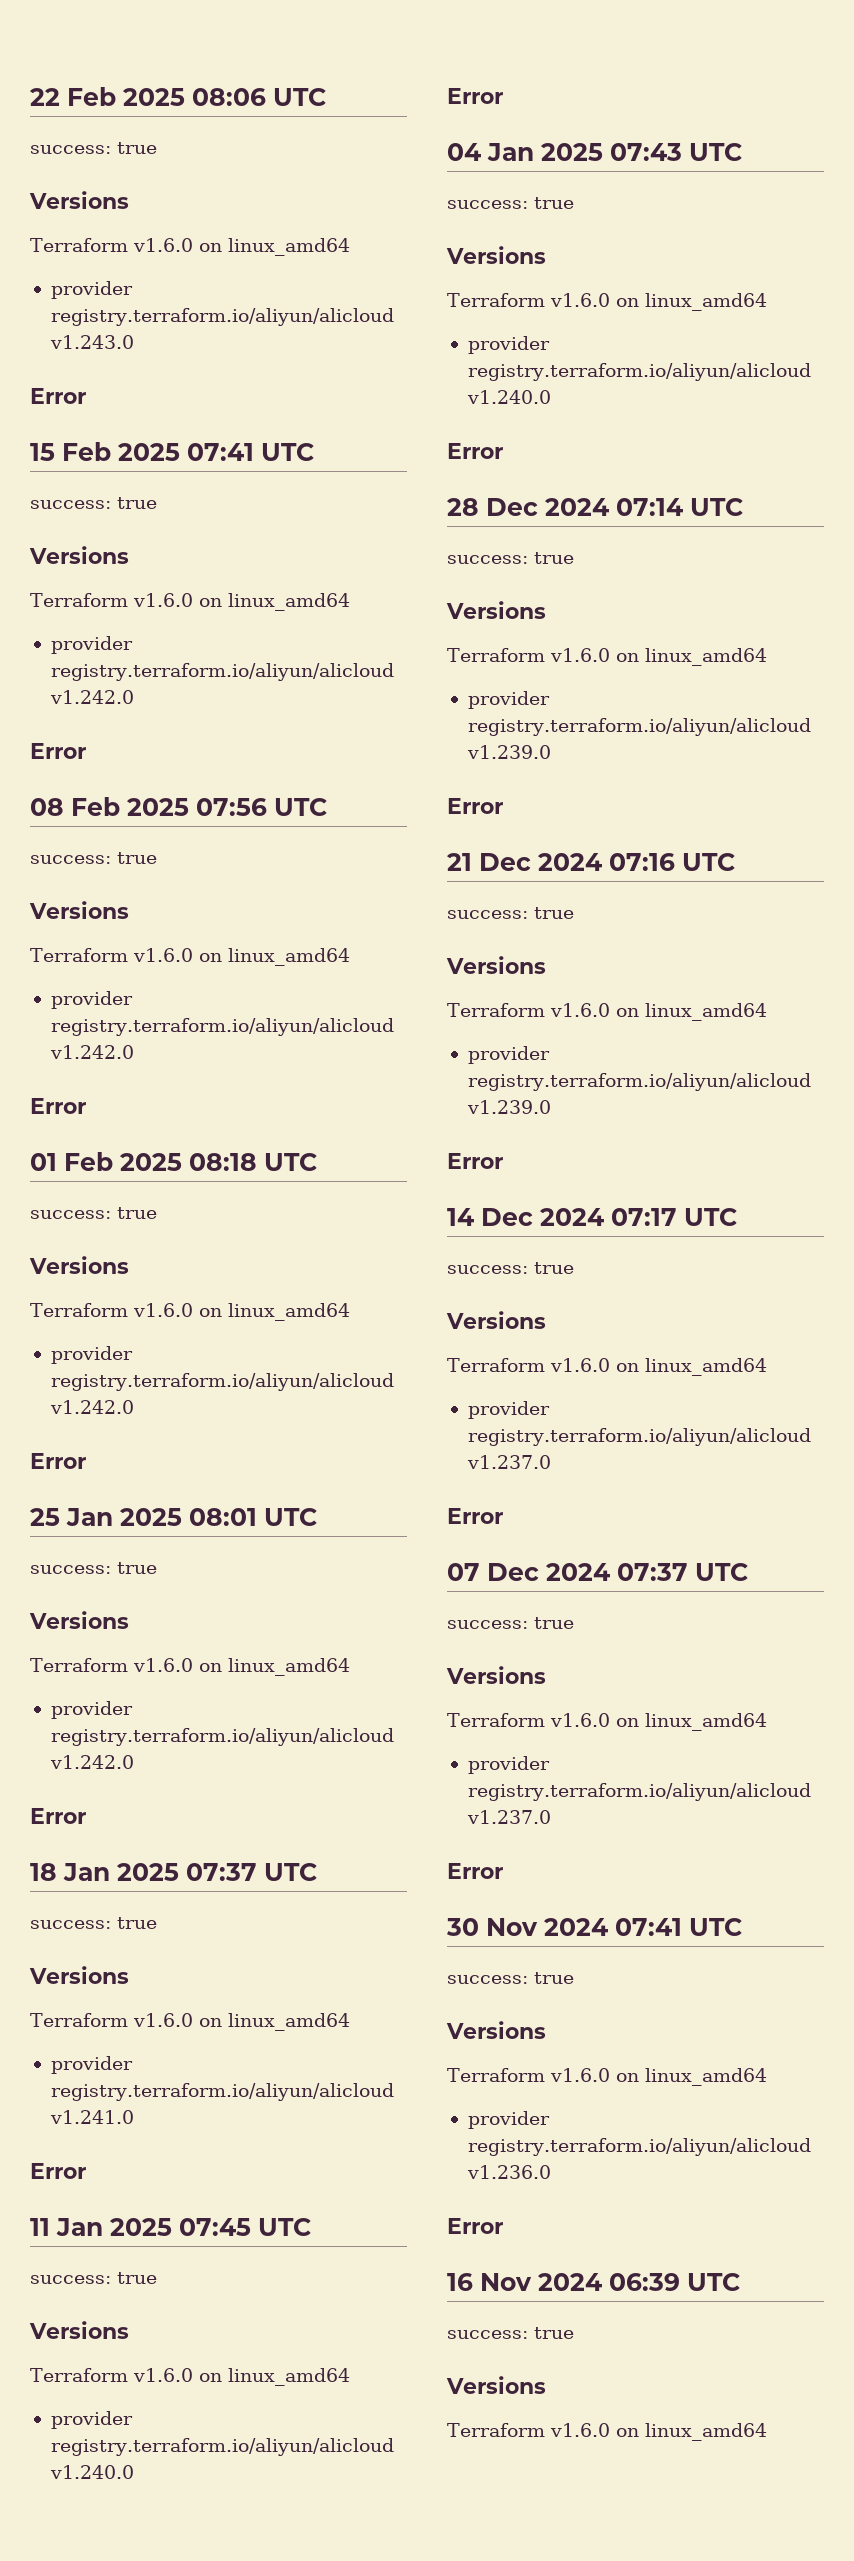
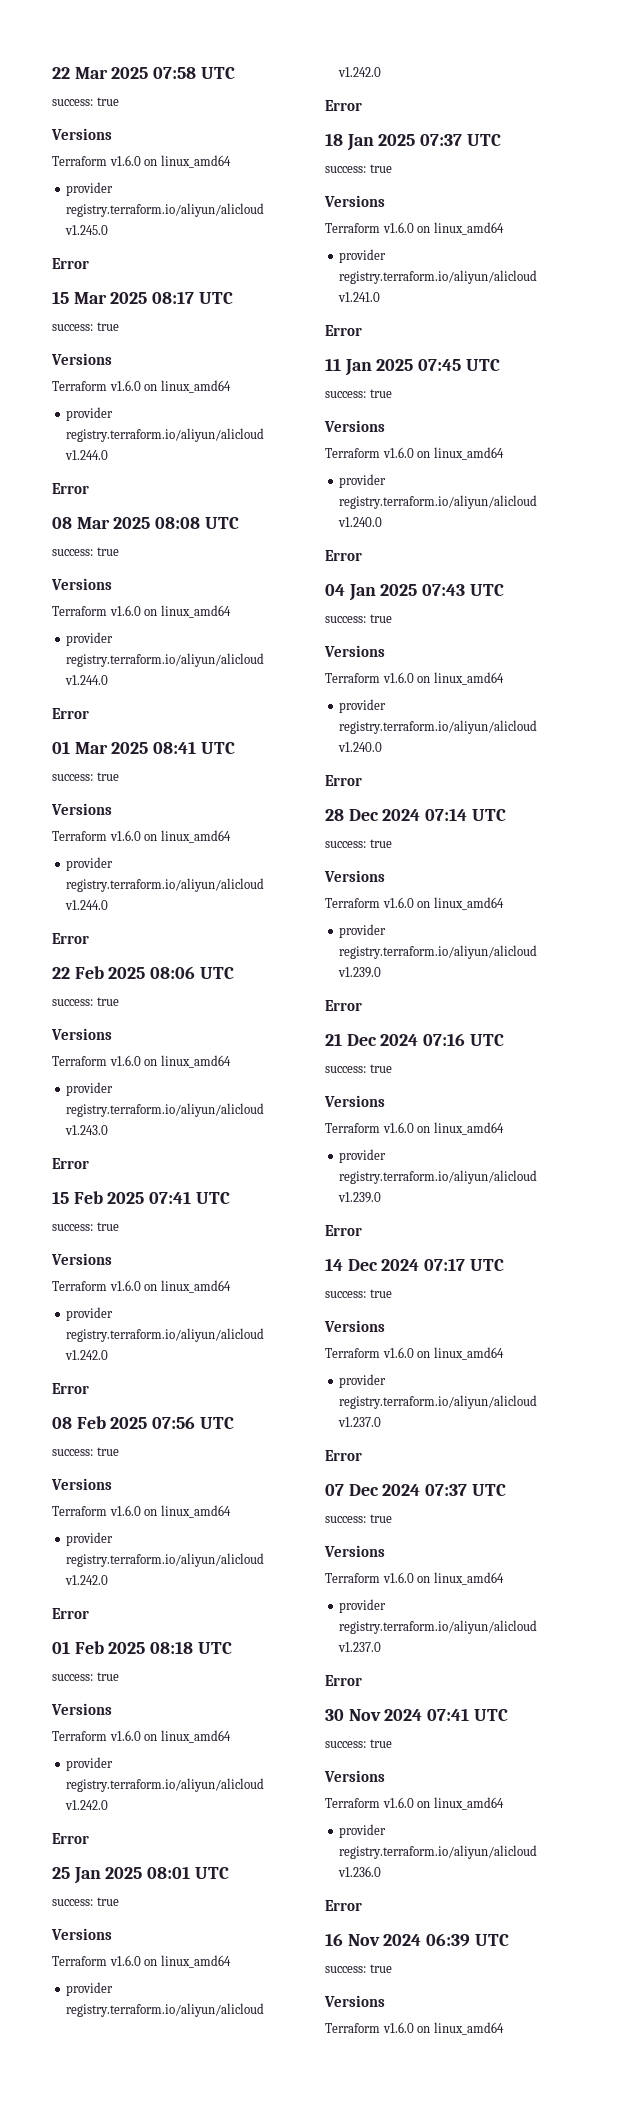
+ 22 Mar 2025 07:58 UTC
+ success: true
+ Versions
+ Terraform v1.6.0 on linux_amd64
+ provider registry.terraform.io/aliyun/alicloud v1.245.0
+ Error
+ 15 Mar 2025 08:17 UTC
+ success: true
+ Versions
+ Terraform v1.6.0 on linux_amd64
+ provider registry.terraform.io/aliyun/alicloud v1.244.0
+ Error
+ 08 Mar 2025 08:08 UTC
+ success: true
+ Versions
+ Terraform v1.6.0 on linux_amd64
+ provider registry.terraform.io/aliyun/alicloud v1.244.0
+ Error
+ 01 Mar 2025 08:41 UTC
+ success: true
+ Versions
+ Terraform v1.6.0 on linux_amd64
+ provider registry.terraform.io/aliyun/alicloud v1.244.0
+ Error

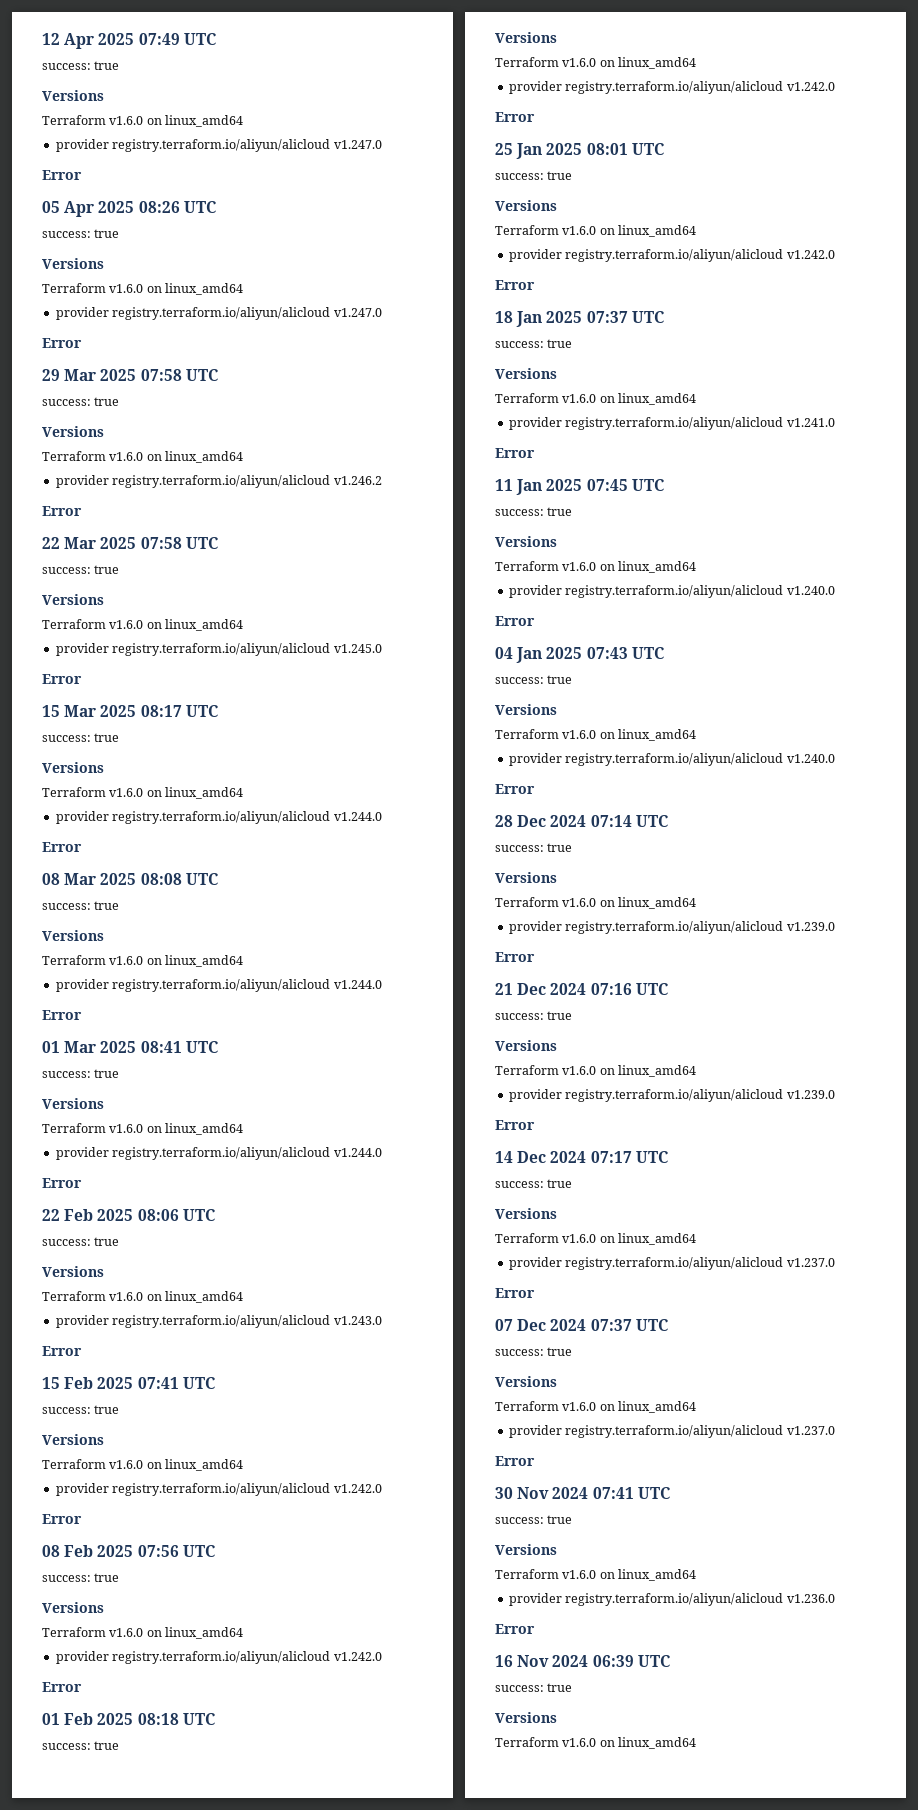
+ 12 Apr 2025 07:49 UTC
+ success: true
+ Versions
+ Terraform v1.6.0 on linux_amd64
+ provider registry.terraform.io/aliyun/alicloud v1.247.0
+ Error
+ 05 Apr 2025 08:26 UTC
+ success: true
+ Versions
+ Terraform v1.6.0 on linux_amd64
+ provider registry.terraform.io/aliyun/alicloud v1.247.0
+ Error
+ 29 Mar 2025 07:58 UTC
+ success: true
+ Versions
+ Terraform v1.6.0 on linux_amd64
+ provider registry.terraform.io/aliyun/alicloud v1.246.2
+ Error

